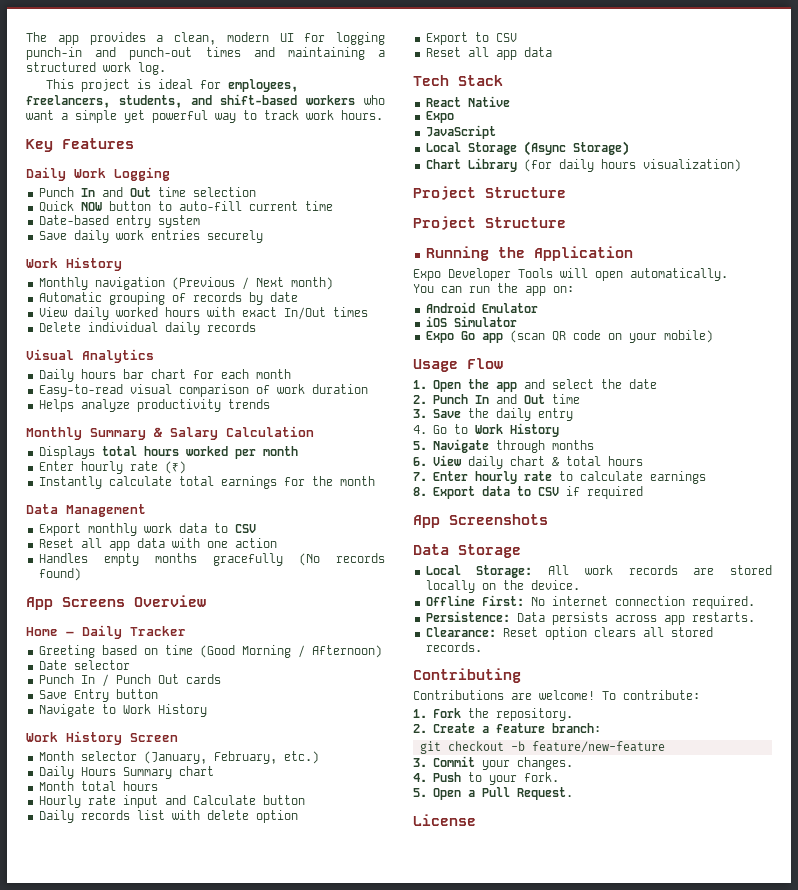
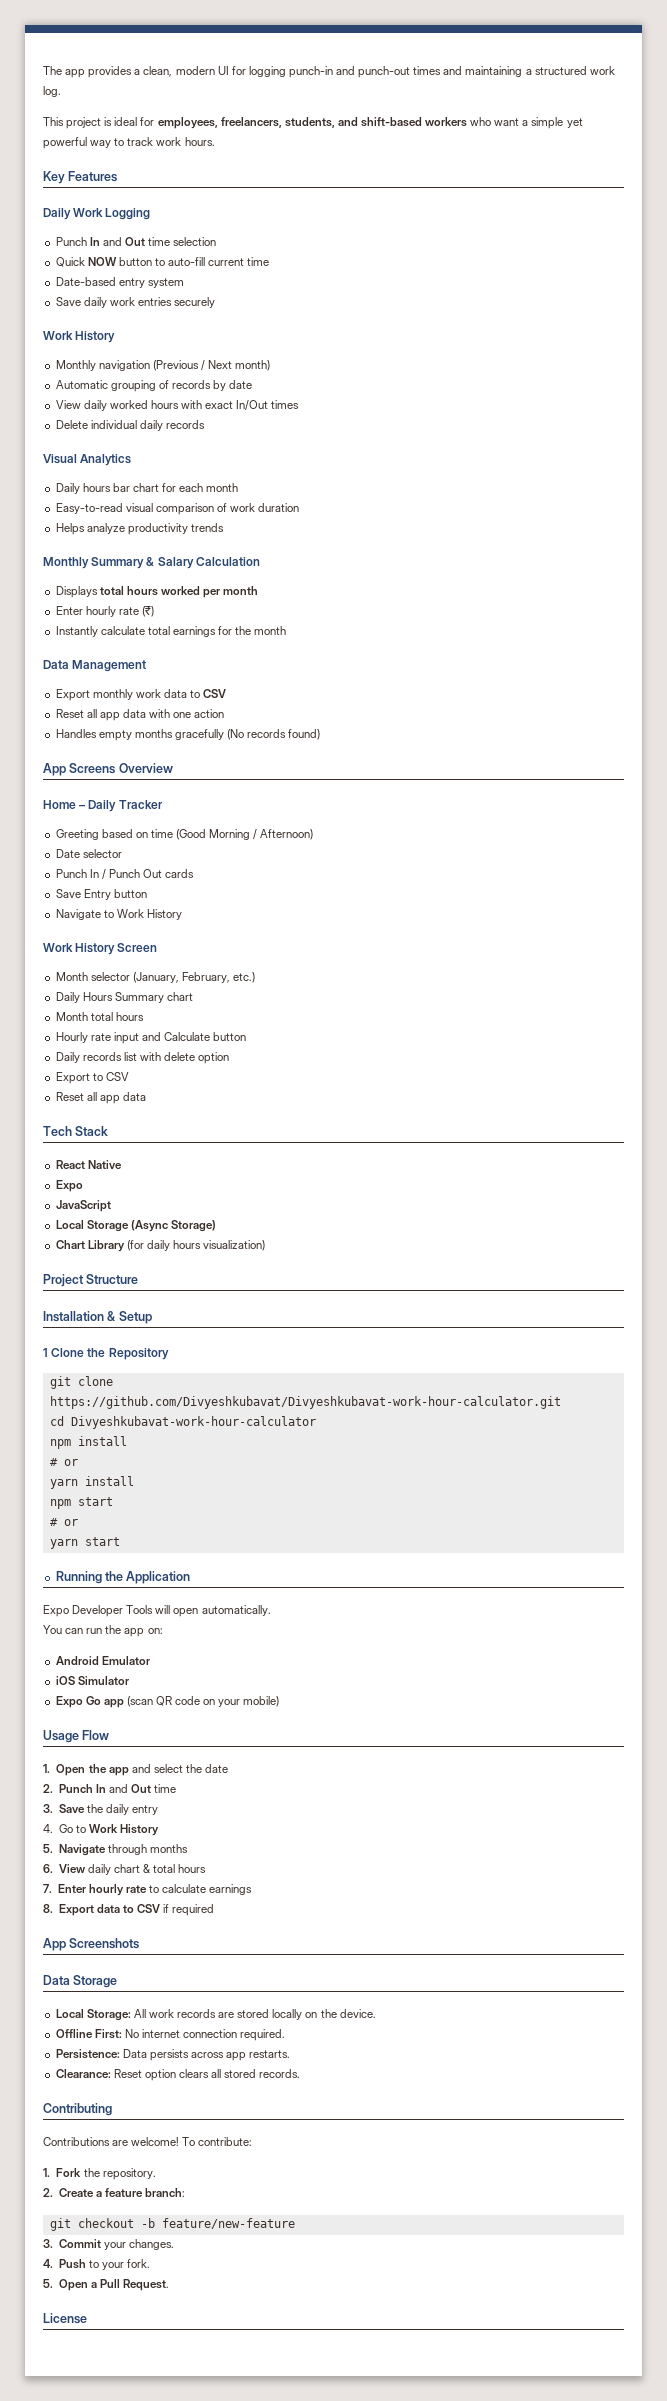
  Chart Library (for daily hours visualization)
  Project Structure
- Project Structure
+ Installation & Setup
+ 1 Clone the Repository
+ git clone https://github.com/Divyeshkubavat/Divyeshkubavat-work-hour-calculator.git
+ cd Divyeshkubavat-work-hour-calculator
+ npm install
+ # or
+ yarn install
+ npm start
+ # or
+ yarn start

